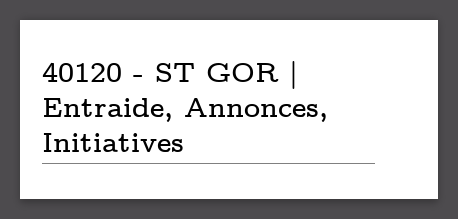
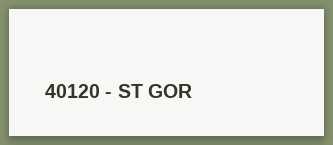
- 40120 - ST GOR | Entraide, Annonces, Initiatives
+ 40120 - ST GOR

